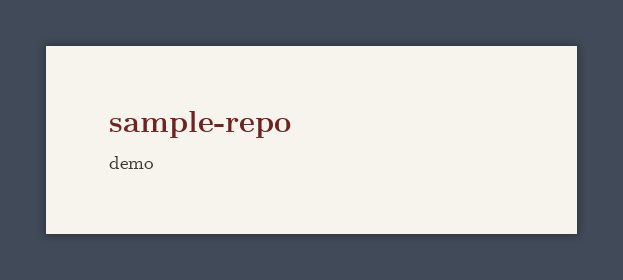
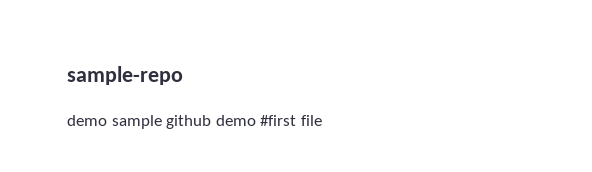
- demo
+ demo sample github demo #first file

